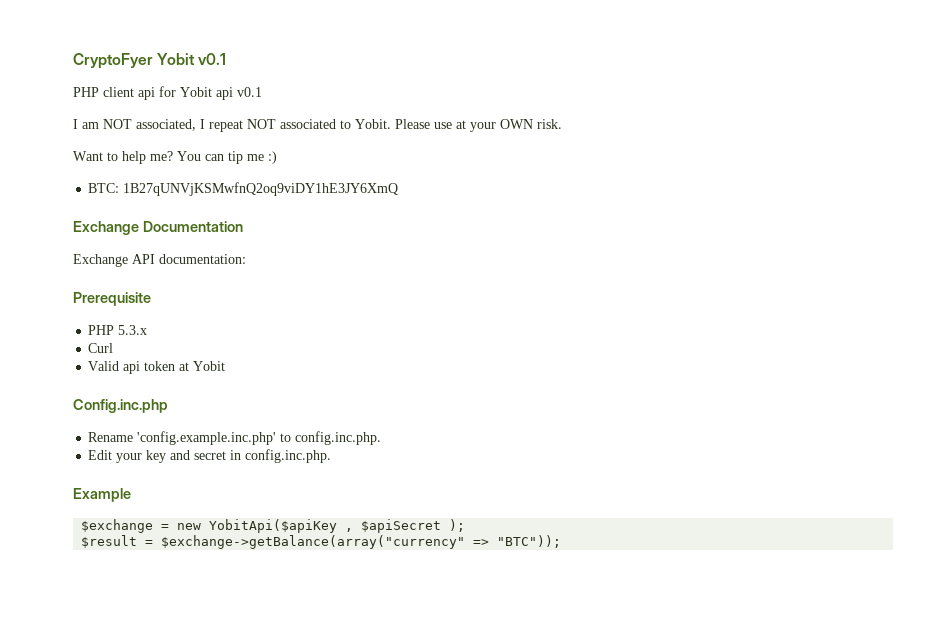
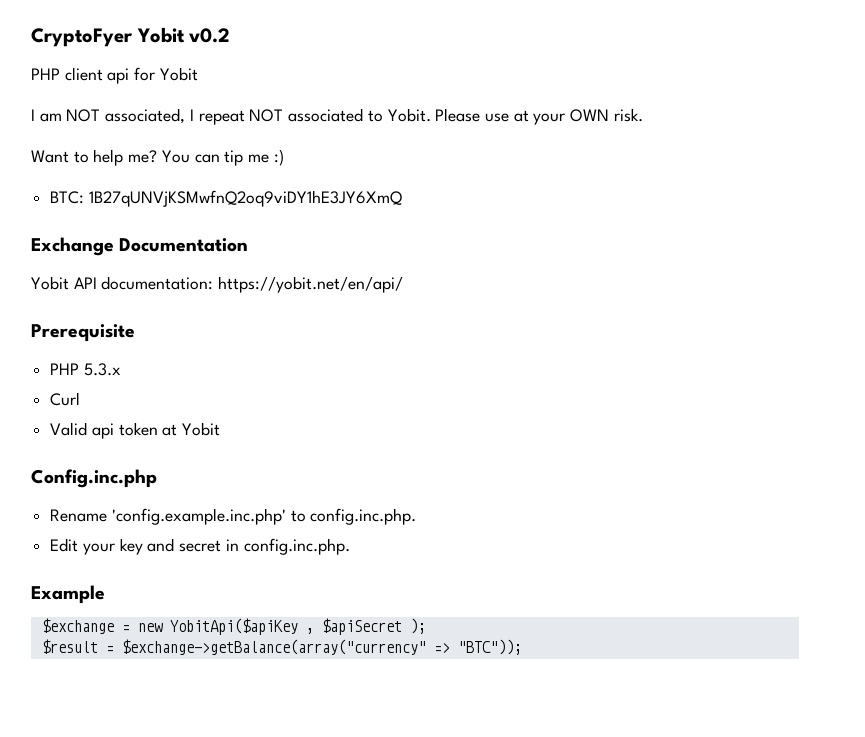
- CryptoFyer Yobit v0.1
+ CryptoFyer Yobit v0.2
- PHP client api for Yobit api v0.1
+ PHP client api for Yobit
- Exchange API documentation:
+ Yobit API documentation: https://yobit.net/en/api/

